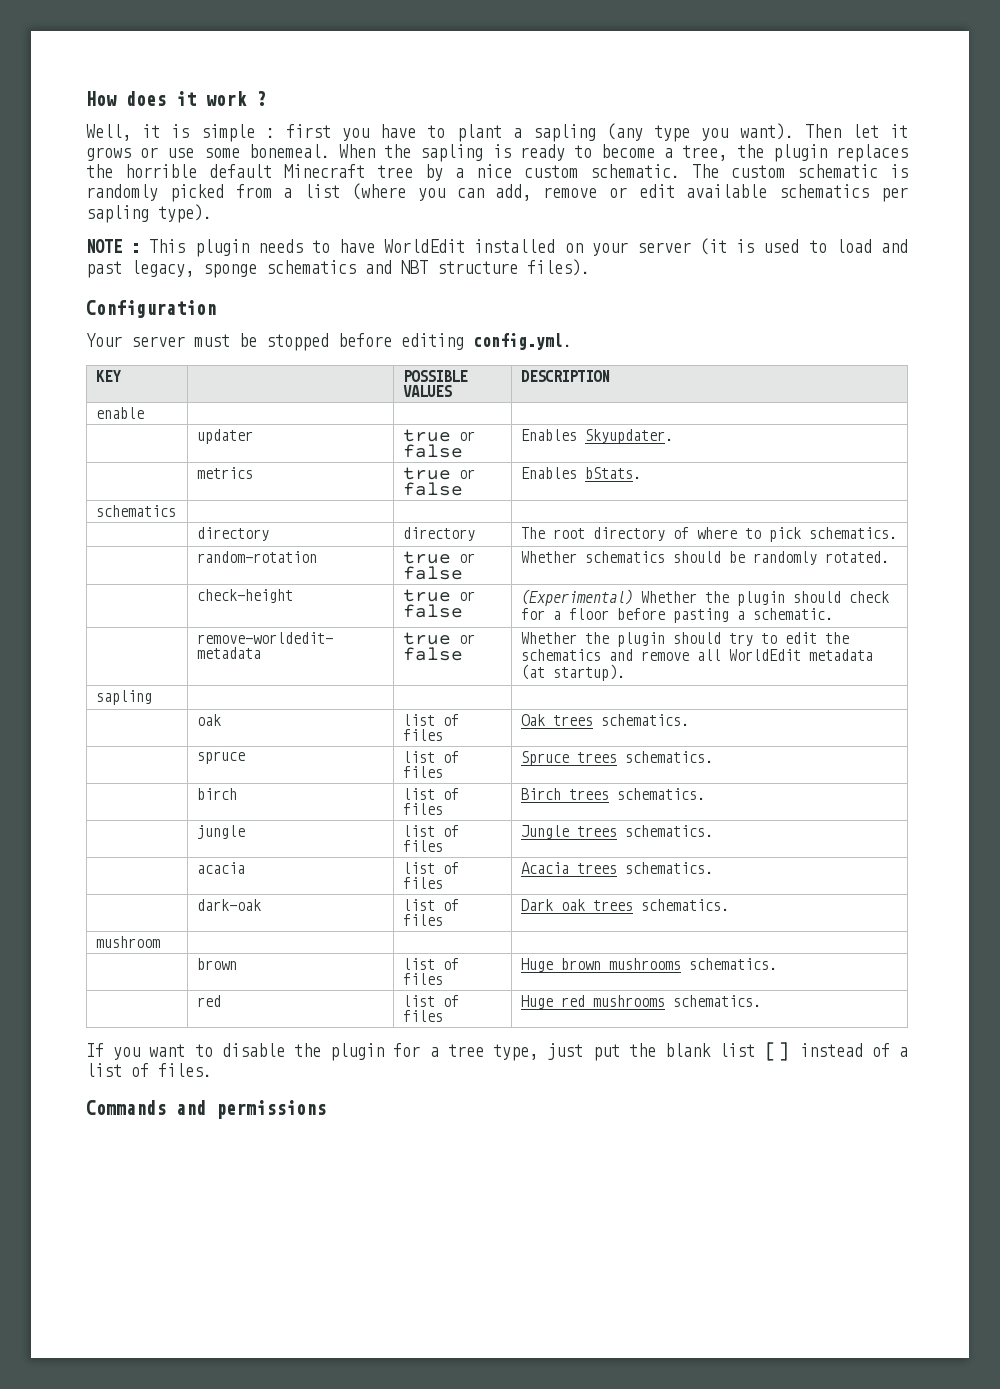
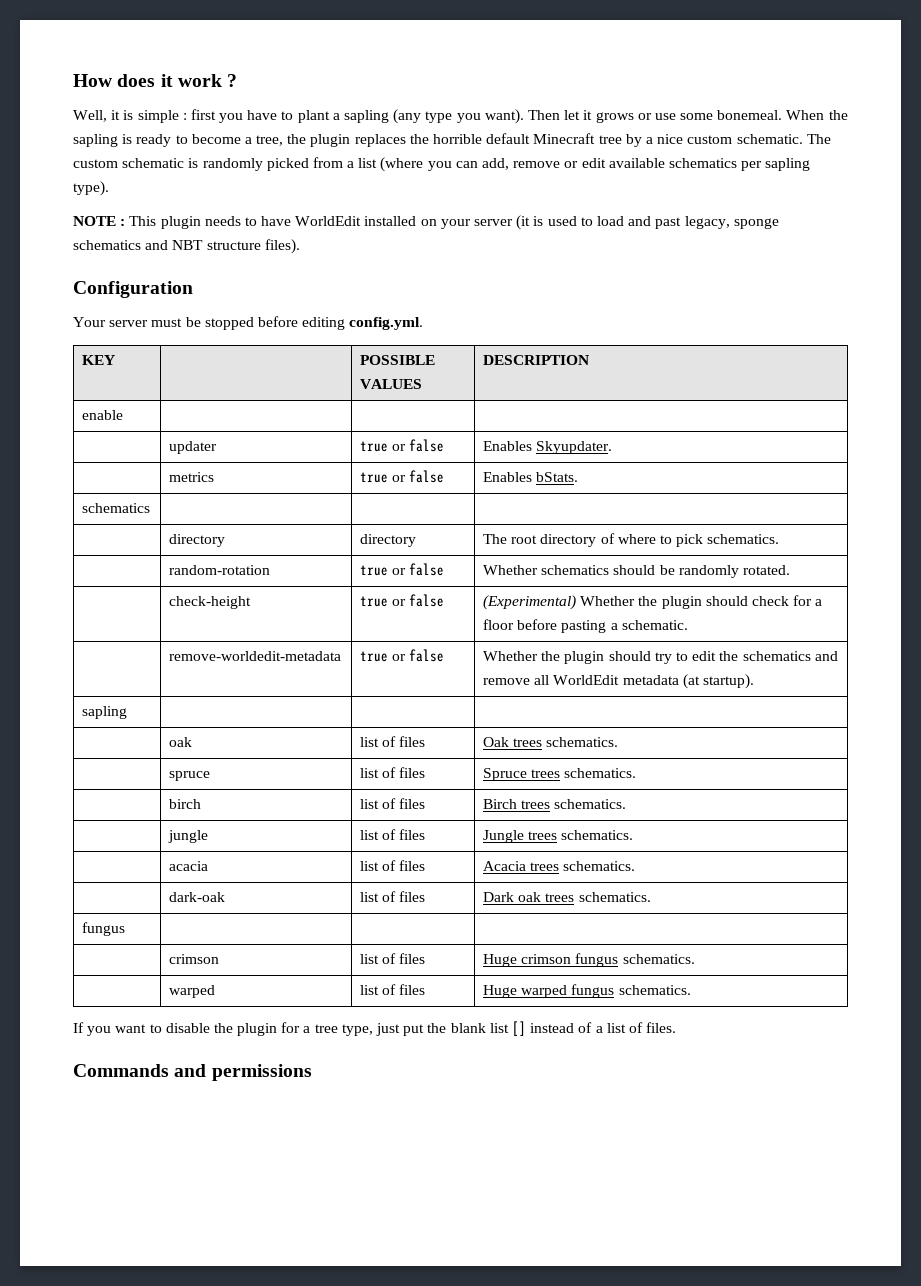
- mushroom | | |
- | brown | list of files | Huge brown mushrooms schematics.
- | red | list of files | Huge red mushrooms schematics.
+ fungus | | |
+ | crimson | list of files | Huge crimson fungus schematics.
+ | warped | list of files | Huge warped fungus schematics.

